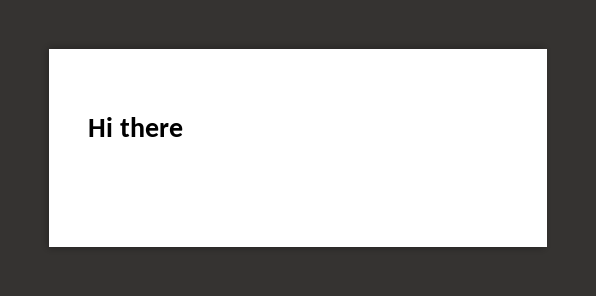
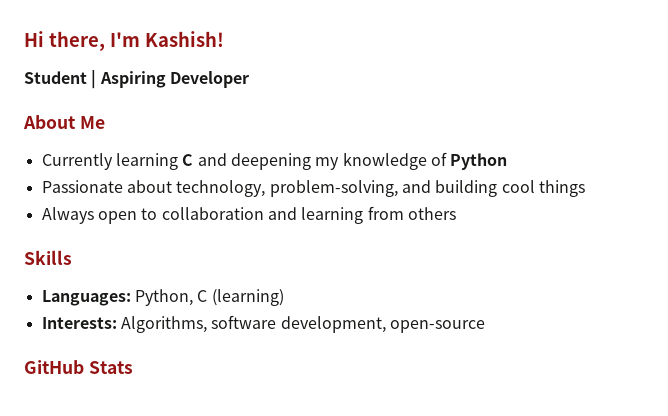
- Hi there
+ Hi there, I'm Kashish!
+ Student | Aspiring Developer
+ About Me
+ Currently learning C and deepening my knowledge of Python
+ Passionate about technology, problem-solving, and building cool things
+ Always open to collaboration and learning from others
+ Skills
+ Languages: Python, C (learning)
+ Interests: Algorithms, software development, open-source
+ GitHub Stats

